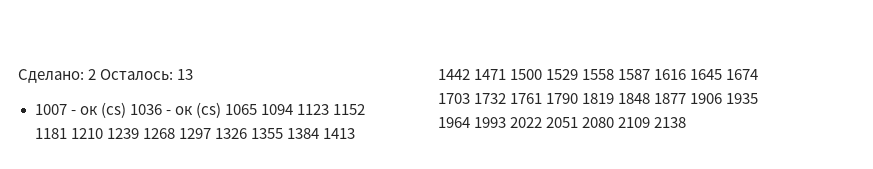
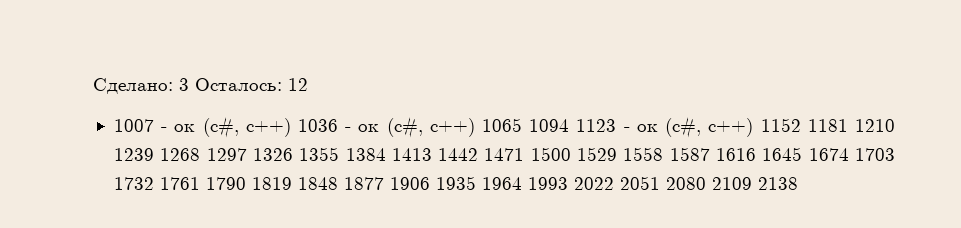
- Сделано: 2 Осталось: 13
+ Сделано: 3 Осталось: 12
- 1007 - ок (cs) 1036 - ок (cs) 1065 1094 1123 1152 1181 1210 1239 1268 1297 1326 1355 1384 1413 1442 1471 1500 1529 1558 1587 1616 1645 1674 1703 1732 1761 1790 1819 1848 1877 1906 1935 1964 1993 2022 2051 2080 2109 2138
+ 1007 - ок (c#, c++) 1036 - ок (c#, c++) 1065 1094 1123 - ок (c#, c++) 1152 1181 1210 1239 1268 1297 1326 1355 1384 1413 1442 1471 1500 1529 1558 1587 1616 1645 1674 1703 1732 1761 1790 1819 1848 1877 1906 1935 1964 1993 2022 2051 2080 2109 2138

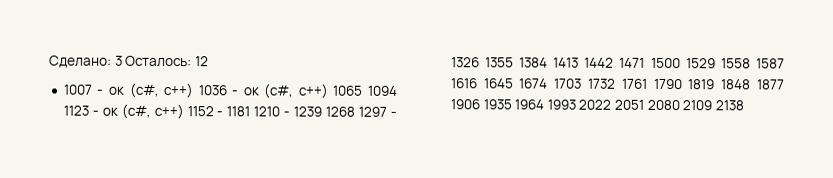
- 1007 - ок (c#, c++) 1036 - ок (c#, c++) 1065 1094 1123 - ок (c#, c++) 1152 1181 1210 1239 1268 1297 1326 1355 1384 1413 1442 1471 1500 1529 1558 1587 1616 1645 1674 1703 1732 1761 1790 1819 1848 1877 1906 1935 1964 1993 2022 2051 2080 2109 2138
+ 1007 - ок (c#, c++) 1036 - ок (c#, c++) 1065 1094 1123 - ок (c#, c++) 1152 - 1181 1210 - 1239 1268 1297 - 1326 1355 1384 1413 1442 1471 1500 1529 1558 1587 1616 1645 1674 1703 1732 1761 1790 1819 1848 1877 1906 1935 1964 1993 2022 2051 2080 2109 2138

